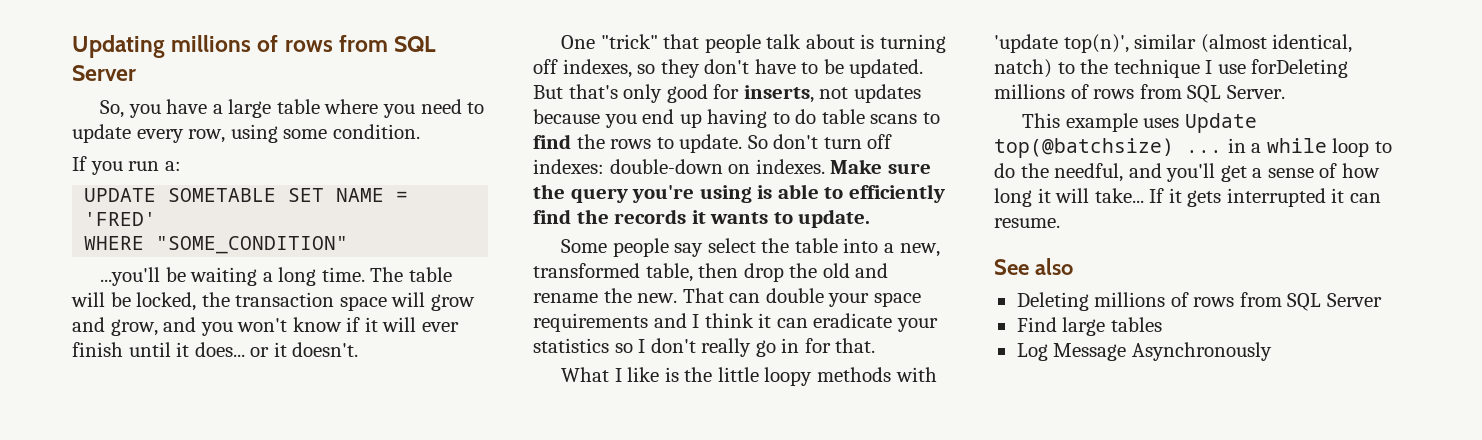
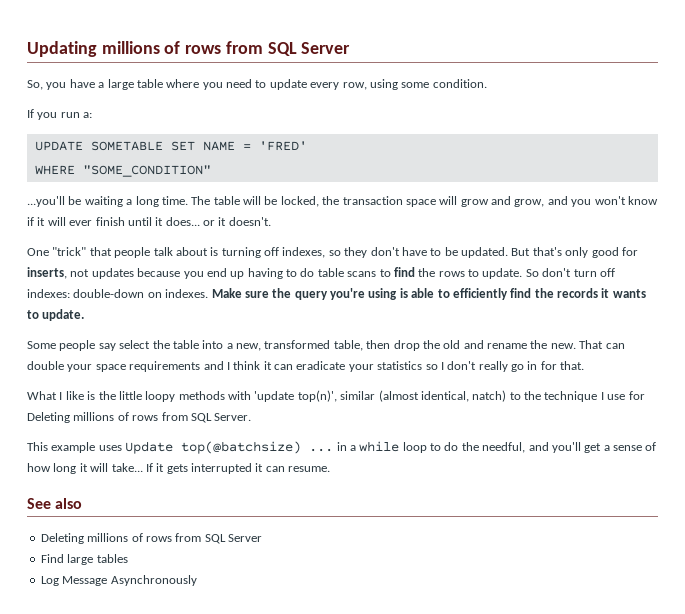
- What I like is the little loopy methods with 'update top(n)', similar (almost identical, natch) to the technique I use forDeleting millions of rows from SQL Server.
+ What I like is the little loopy methods with 'update top(n)', similar (almost identical, natch) to the technique I use for Deleting millions of rows from SQL Server.

